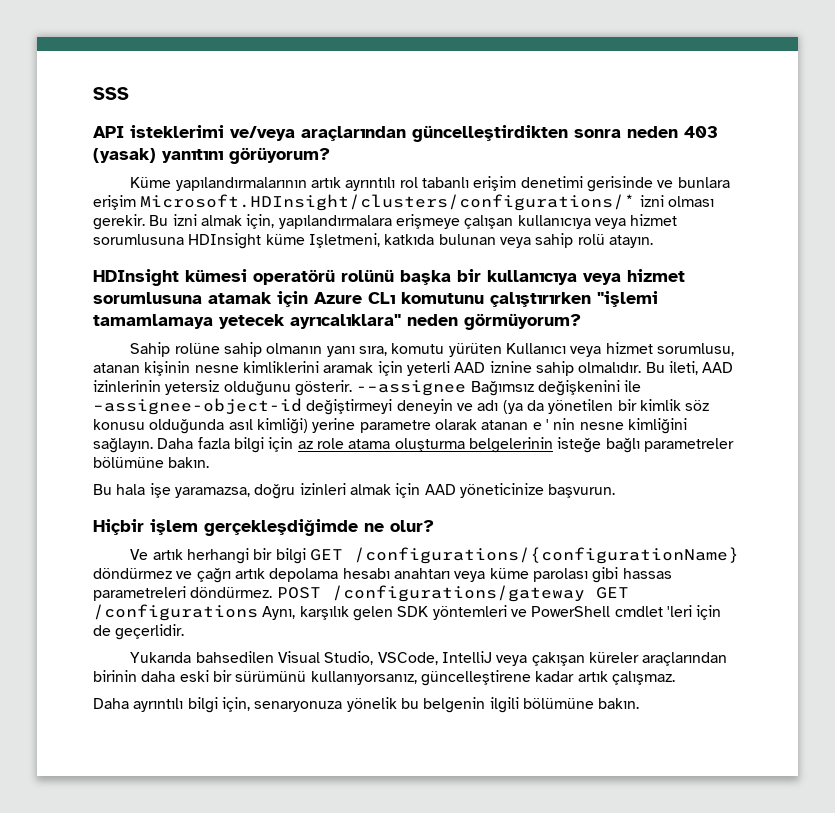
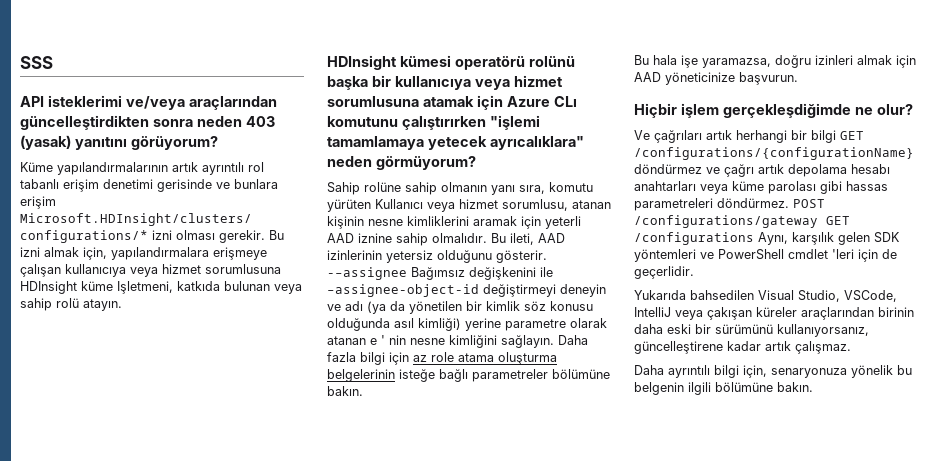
- Ve artık herhangi bir bilgi GET /configurations/{configurationName} döndürmez ve çağrı artık depolama hesabı anahtarı veya küme parolası gibi hassas parametreleri döndürmez.
+ Ve çağrıları artık herhangi bir bilgi GET /configurations/{configurationName} döndürmez ve çağrı artık depolama hesabı anahtarları veya küme parolası gibi hassas parametreleri döndürmez.

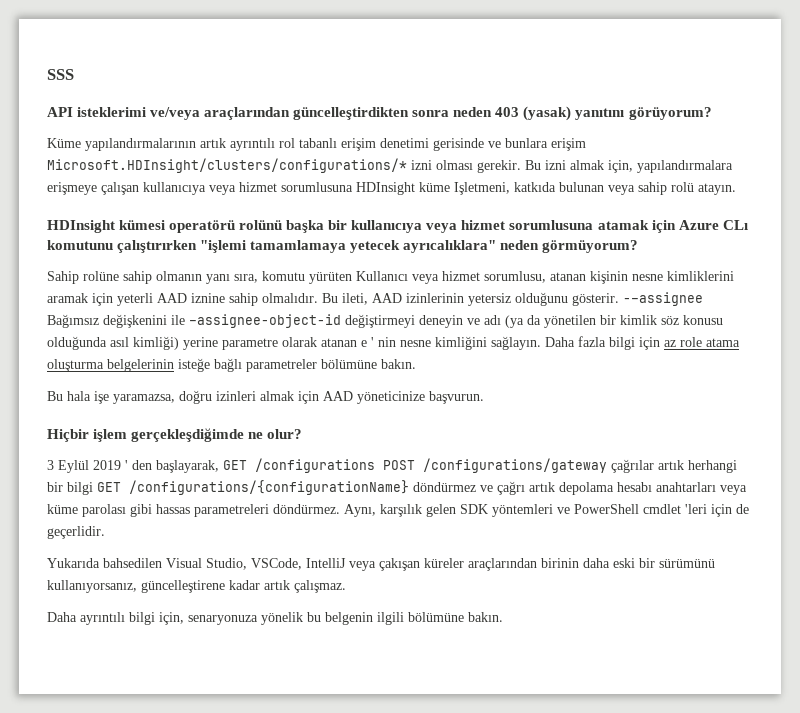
- Ve çağrıları artık herhangi bir bilgi GET /configurations/{configurationName} döndürmez ve çağrı artık depolama hesabı anahtarları veya küme parolası gibi hassas parametreleri döndürmez.
+ 3 Eylül 2019 ' den başlayarak, GET /configurations POST /configurations/gateway çağrılar artık herhangi bir bilgi GET /configurations/{configurationName} döndürmez ve çağrı artık depolama hesabı anahtarları veya küme parolası gibi hassas parametreleri döndürmez.
- POST /configurations/gateway GET /configurations Aynı, karşılık gelen SDK yöntemleri ve PowerShell cmdlet 'leri için de geçerlidir.
+ Aynı, karşılık gelen SDK yöntemleri ve PowerShell cmdlet 'leri için de geçerlidir.

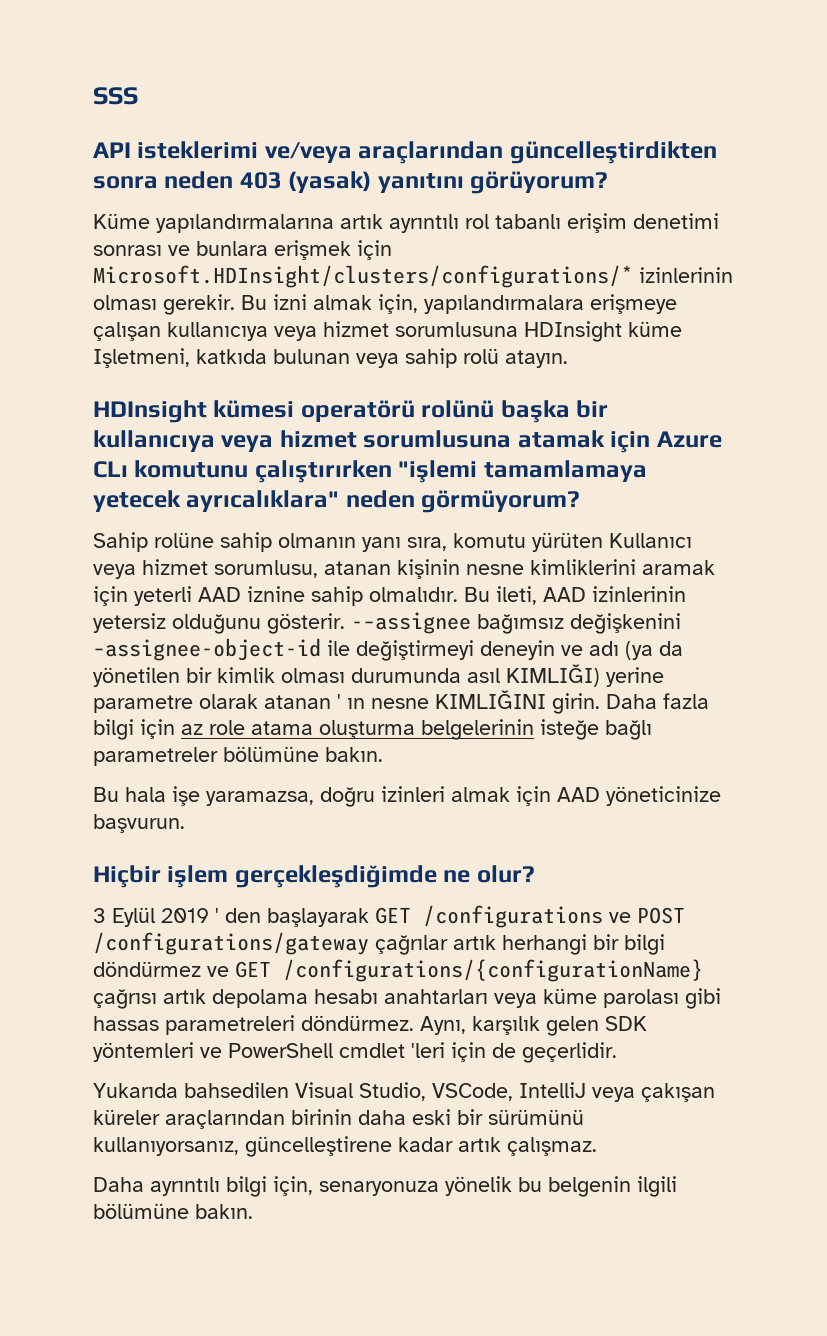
- Küme yapılandırmalarının artık ayrıntılı rol tabanlı erişim denetimi gerisinde ve bunlara erişim Microsoft.HDInsight/clusters/configurations/* izni olması gerekir.
+ Küme yapılandırmalarına artık ayrıntılı rol tabanlı erişim denetimi sonrası ve bunlara erişmek için Microsoft.HDInsight/clusters/configurations/* izinlerinin olması gerekir.
- -–assignee Bağımsız değişkenini ile –assignee-object-id değiştirmeyi deneyin ve adı (ya da yönetilen bir kimlik söz konusu olduğunda asıl kimliği) yerine parametre olarak atanan e ' nin nesne kimliğini sağlayın.
+ -–assignee bağımsız değişkenini –assignee-object-id ile değiştirmeyi deneyin ve adı (ya da yönetilen bir kimlik olması durumunda asıl KIMLIĞI) yerine parametre olarak atanan ' ın nesne KIMLIĞINI girin.
- 3 Eylül 2019 ' den başlayarak, GET /configurations POST /configurations/gateway çağrılar artık herhangi bir bilgi GET /configurations/{configurationName} döndürmez ve çağrı artık depolama hesabı anahtarları veya küme parolası gibi hassas parametreleri döndürmez.
+ 3 Eylül 2019 ' den başlayarak GET /configurations ve POST /configurations/gateway çağrılar artık herhangi bir bilgi döndürmez ve GET /configurations/{configurationName} çağrısı artık depolama hesabı anahtarları veya küme parolası gibi hassas parametreleri döndürmez.

